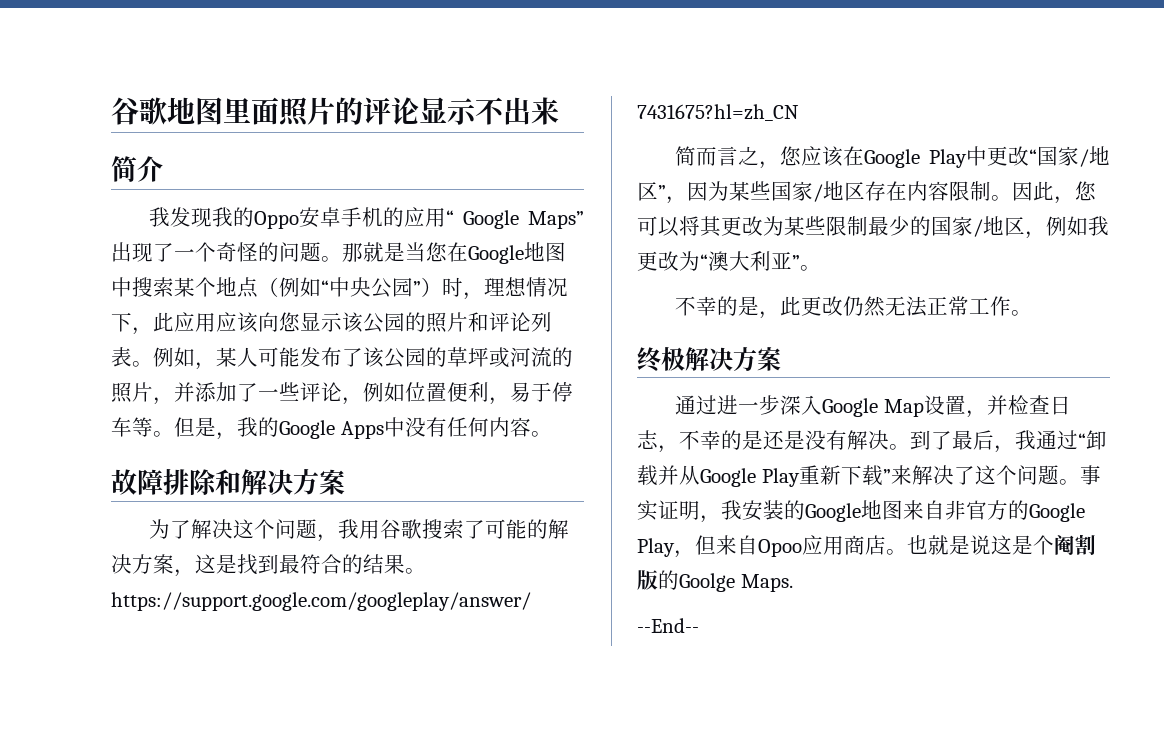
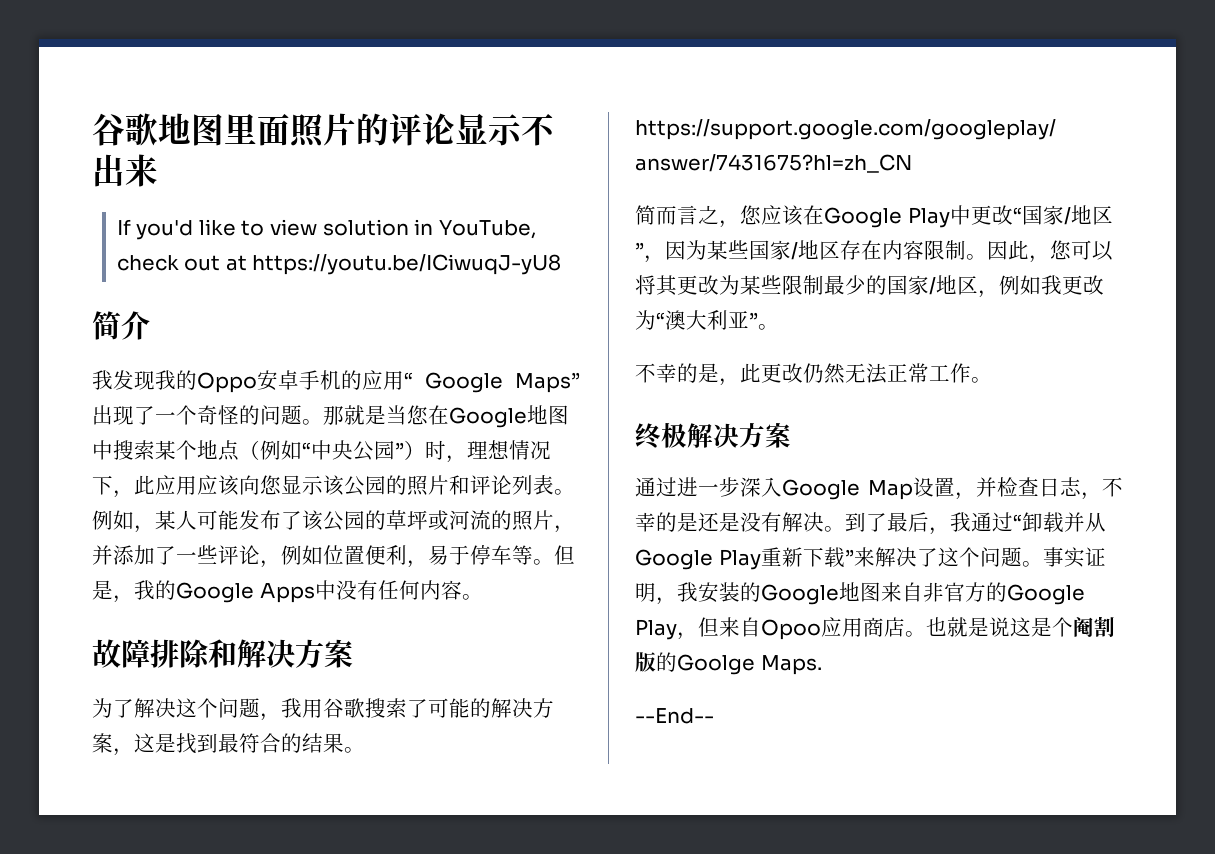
+ If you'd like to view solution in YouTube, check out at https://youtu.be/ICiwuqJ-yU8

